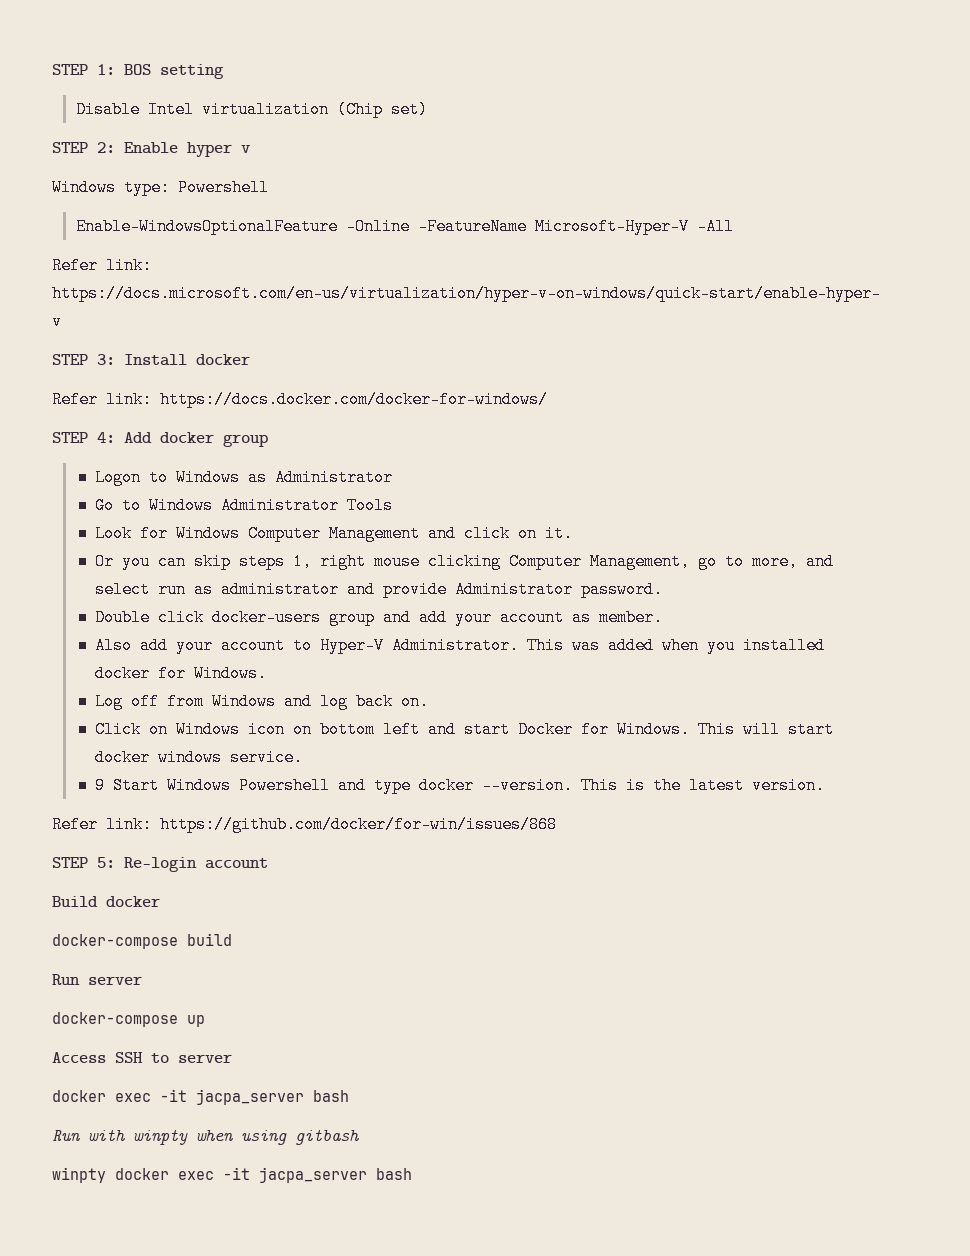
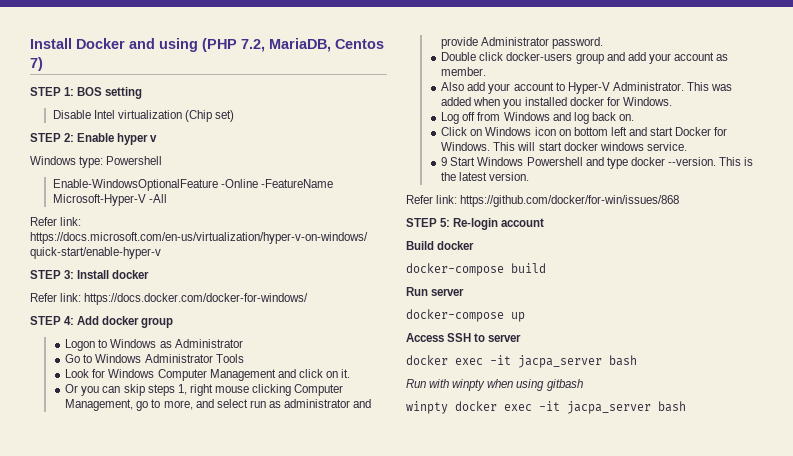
+ Install Docker and using (PHP 7.2, MariaDB, Centos 7)

